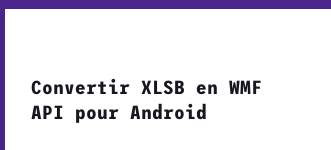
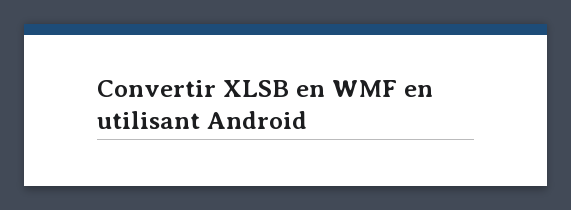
- Convertir XLSB en WMF API pour Android
+ Convertir XLSB en WMF en utilisant Android

